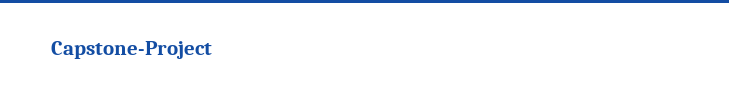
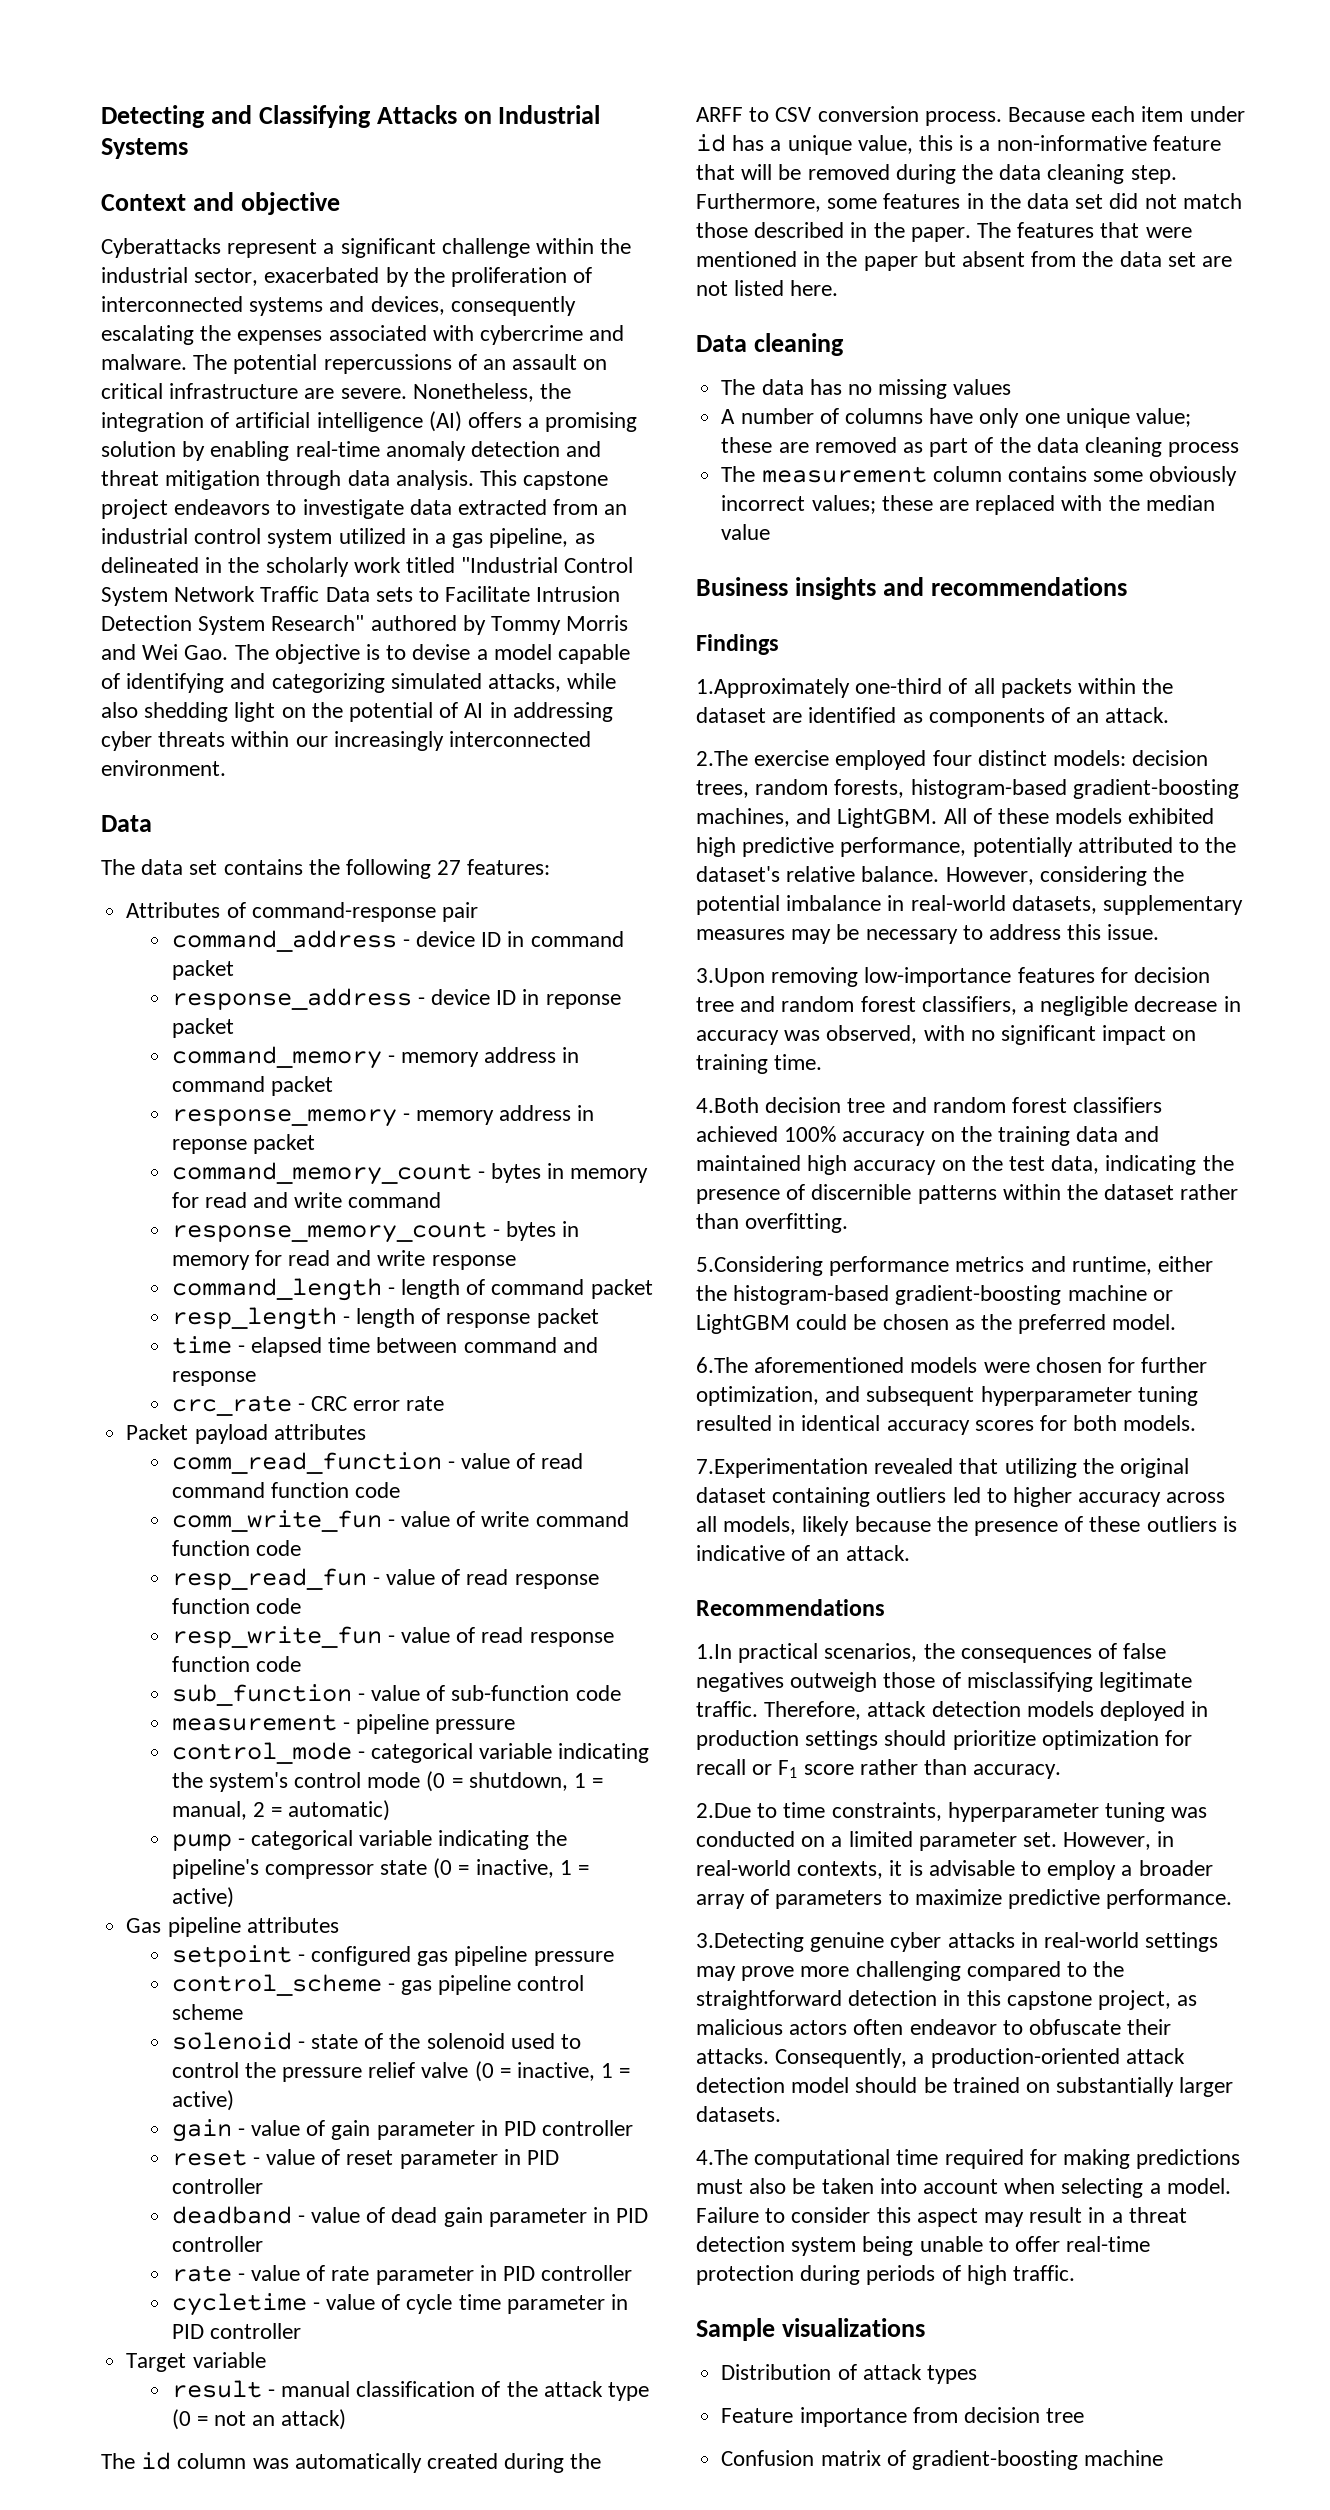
- Capstone-Project
+ Detecting and Classifying Attacks on Industrial Systems
+ Context and objective
+ Cyberattacks represent a significant challenge within the industrial sector, exacerbated by the proliferation of interconnected systems and devices, consequently escalating the expenses associated with cybercrime and malware. The potential repercussions of an assault on critical infrastructure are severe. Nonetheless, the integration of artificial intelligence (AI) offers a promising solution by enabling real-time anomaly detection and threat mitigation through data analysis. This capstone project endeavors to investigate data extracted from an industrial control system utilized in a gas pipeline, as delineated in the scholarly work titled "Industrial Control System Network Traffic Data sets to Facilitate Intrusion Detection System Research" authored by Tommy Morris and Wei Gao. The objective is to devise a model capable of identifying and categorizing simulated attacks, while also shedding light on the potential of AI in addressing cyber threats within our increasingly interconnected environment.
+ Data
+ The data set contains the following 27 features:
+ Attributes of command-response pair
+ command_address - device ID in command packet
+ response_address - device ID in reponse packet
+ command_memory - memory address in command packet
+ response_memory - memory address in reponse packet
+ command_memory_count - bytes in memory for read and write command
+ response_memory_count - bytes in memory for read and write response
+ command_length - length of command packet
+ resp_length - length of response packet
+ time - elapsed time between command and response
+ crc_rate - CRC error rate
+ Packet payload attributes
+ comm_read_function - value of read command function code
+ comm_write_fun - value of write command function code
+ resp_read_fun - value of read response function code
+ resp_write_fun - value of read response function code
+ sub_function - value of sub-function code
+ measurement - pipeline pressure
+ control_mode - categorical variable indicating the system's control mode (0 = shutdown, 1 = manual, 2 = automatic)
+ pump - categorical variable indicating the pipeline's compressor state (0 = inactive, 1 = active)
+ Gas pipeline attributes
+ setpoint - configured gas pipeline pressure
+ control_scheme - gas pipeline control scheme
+ solenoid - state of the solenoid used to control the pressure relief valve (0 = inactive, 1 = active)
+ gain - value of gain parameter in PID controller
+ reset - value of reset parameter in PID controller
+ deadband - value of dead gain parameter in PID controller
+ rate - value of rate parameter in PID controller
+ cycletime - value of cycle time parameter in PID controller
+ Target variable
+ result - manual classification of the attack type (0 = not an attack)
+ The id column was automatically created during the ARFF to CSV conversion process. Because each item under id has a unique value, this is a non-informative feature that will be removed during the data cleaning step. Furthermore, some features in the data set did not match those described in the paper. The features that were mentioned in the paper but absent from the data set are not listed here.
+ Data cleaning
+ The data has no missing values
+ A number of columns have only one unique value; these are removed as part of the data cleaning process
+ The measurement column contains some obviously incorrect values; these are replaced with the median value
+ Business insights and recommendations
+ Findings
+ 1.Approximately one-third of all packets within the dataset are identified as components of an attack.
+ 2.The exercise employed four distinct models: decision trees, random forests, histogram-based gradient-boosting machines, and LightGBM. All of these models exhibited high predictive performance, potentially attributed to the dataset's relative balance. However, considering the potential imbalance in real-world datasets, supplementary measures may be necessary to address this issue.
+ 3.Upon removing low-importance features for decision tree and random forest classifiers, a negligible decrease in accuracy was observed, with no significant impact on training time.
+ 4.Both decision tree and random forest classifiers achieved 100% accuracy on the training data and maintained high accuracy on the test data, indicating the presence of discernible patterns within the dataset rather than overfitting.
+ 5.Considering performance metrics and runtime, either the histogram-based gradient-boosting machine or LightGBM could be chosen as the preferred model.
+ 6.The aforementioned models were chosen for further optimization, and subsequent hyperparameter tuning resulted in identical accuracy scores for both models.
+ 7.Experimentation revealed that utilizing the original dataset containing outliers led to higher accuracy across all models, likely because the presence of these outliers is indicative of an attack.
+ Recommendations
+ 1.In practical scenarios, the consequences of false negatives outweigh those of misclassifying legitimate traffic. Therefore, attack detection models deployed in production settings should prioritize optimization for recall or F1 score rather than accuracy.
+ 2.Due to time constraints, hyperparameter tuning was conducted on a limited parameter set. However, in real-world contexts, it is advisable to employ a broader array of parameters to maximize predictive performance.
+ 3.Detecting genuine cyber attacks in real-world settings may prove more challenging compared to the straightforward detection in this capstone project, as malicious actors often endeavor to obfuscate their attacks. Consequently, a production-oriented attack detection model should be trained on substantially larger datasets.
+ 4.The computational time required for making predictions must also be taken into account when selecting a model. Failure to consider this aspect may result in a threat detection system being unable to offer real-time protection during periods of high traffic.
+ Sample visualizations
+ Distribution of attack types
+ Feature importance from decision tree
+ Confusion matrix of gradient-boosting machine

